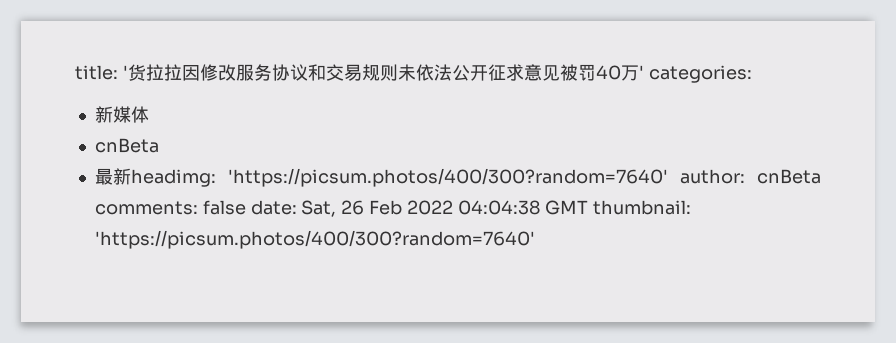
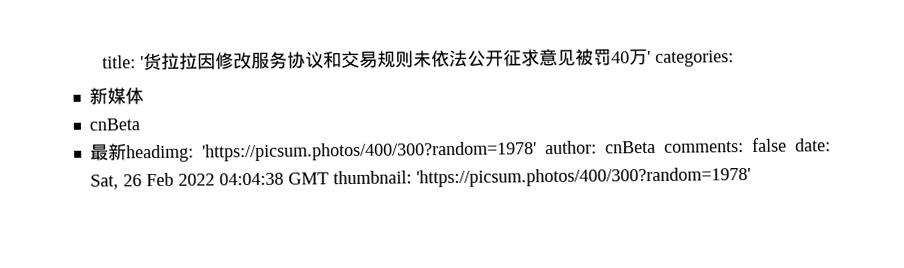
- 最新headimg: 'https://picsum.photos/400/300?random=7640' author: cnBeta comments: false date: Sat, 26 Feb 2022 04:04:38 GMT thumbnail: 'https://picsum.photos/400/300?random=7640'
+ 最新headimg: 'https://picsum.photos/400/300?random=1978' author: cnBeta comments: false date: Sat, 26 Feb 2022 04:04:38 GMT thumbnail: 'https://picsum.photos/400/300?random=1978'

